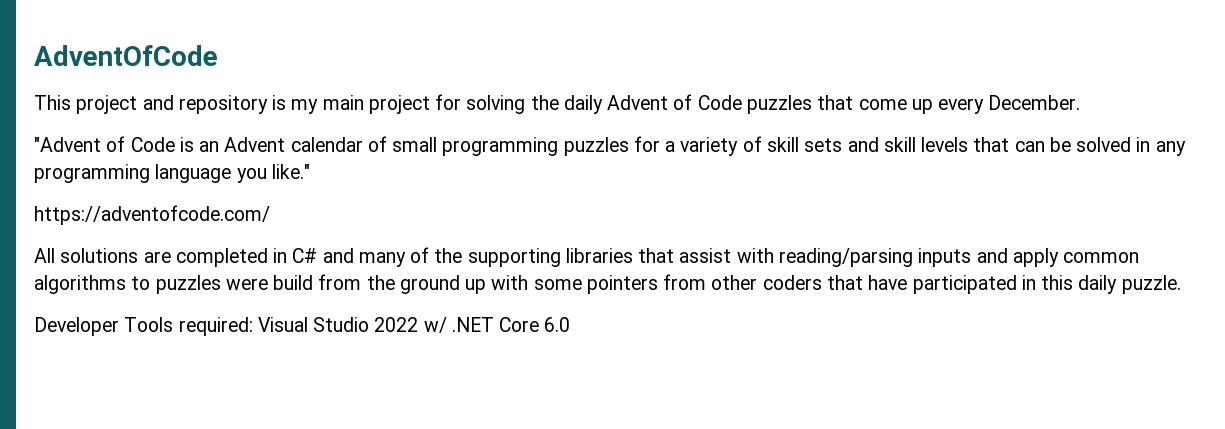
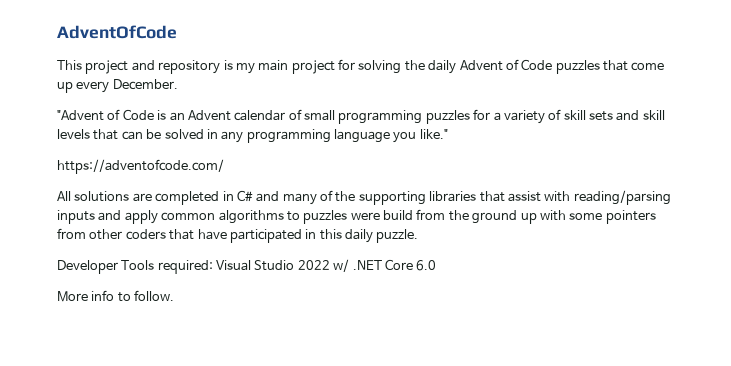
+ More info to follow.

